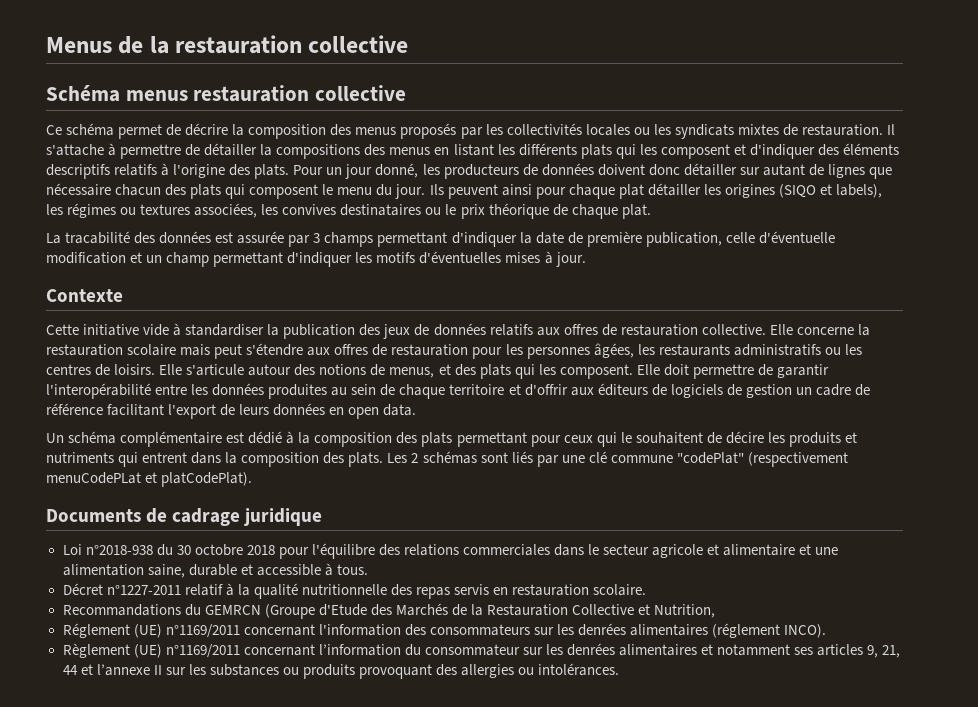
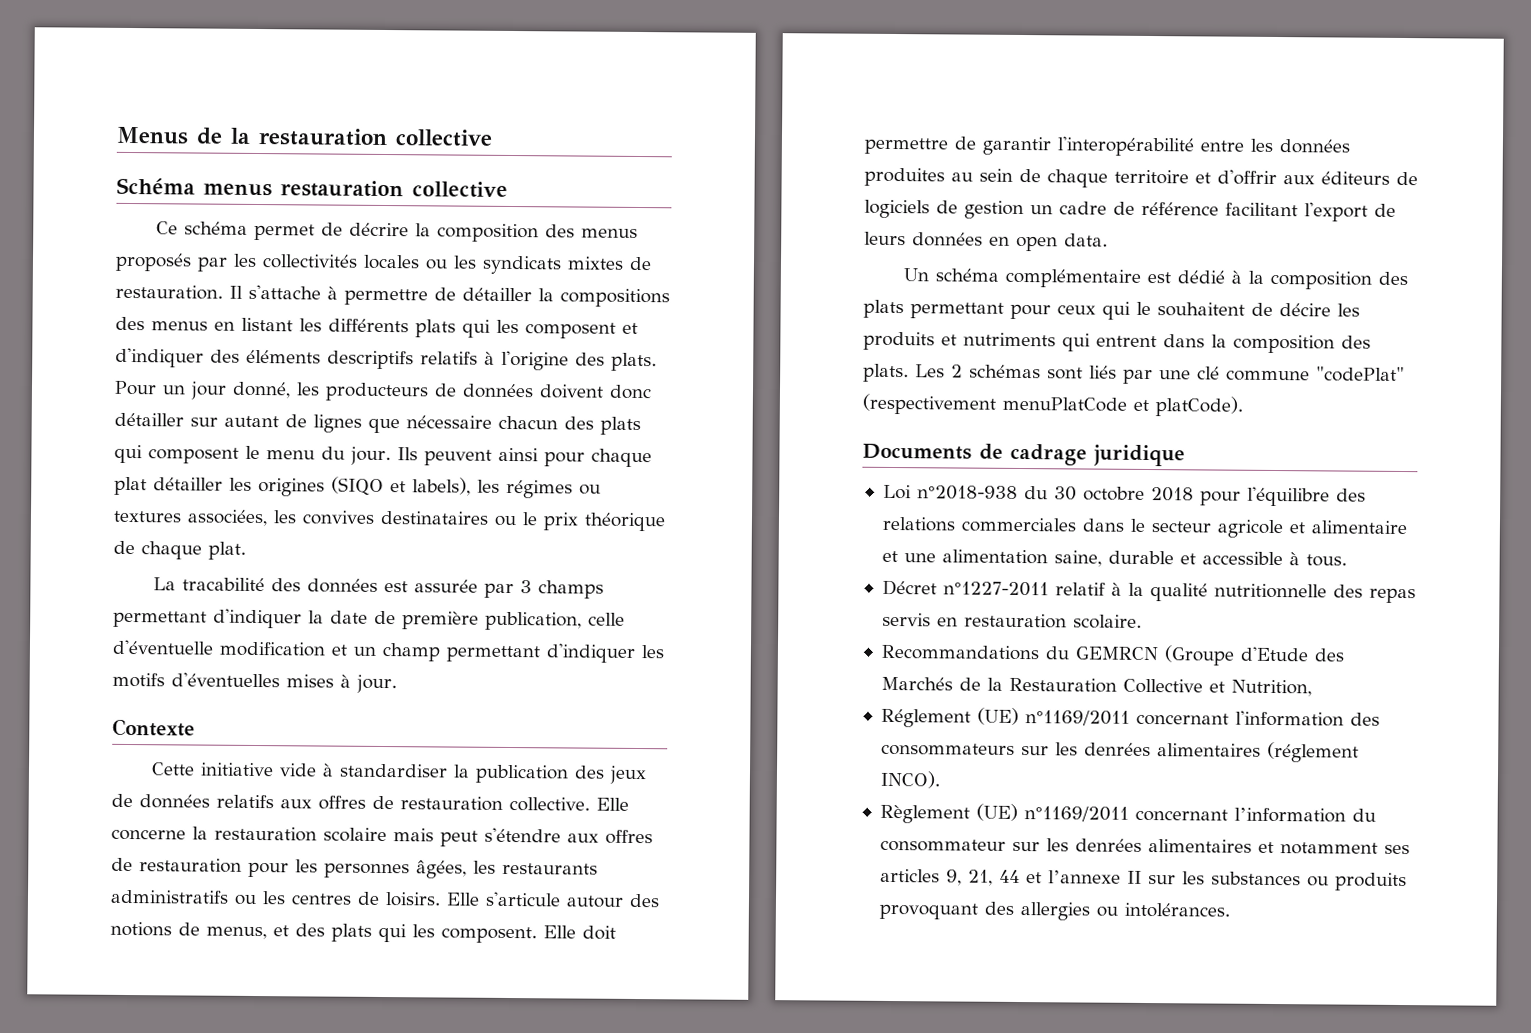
- Les 2 schémas sont liés par une clé commune "codePlat" (respectivement menuCodePLat et platCodePlat).
+ Les 2 schémas sont liés par une clé commune "codePlat" (respectivement menuPlatCode et platCode).

